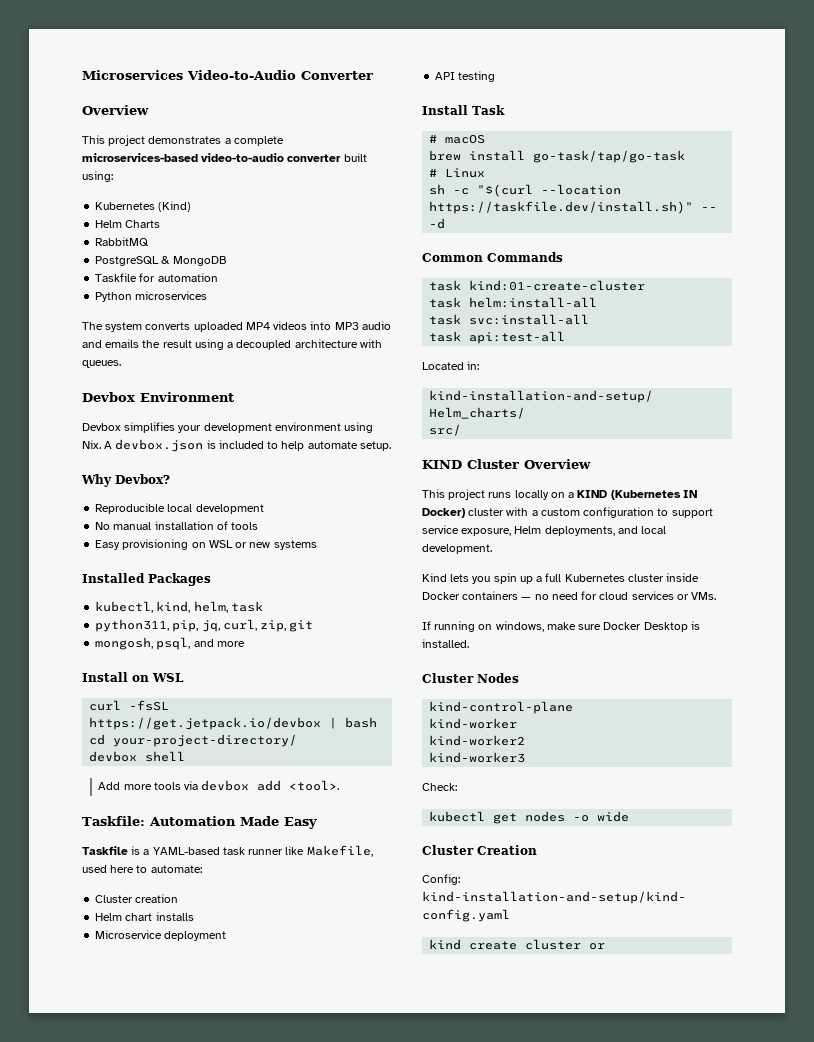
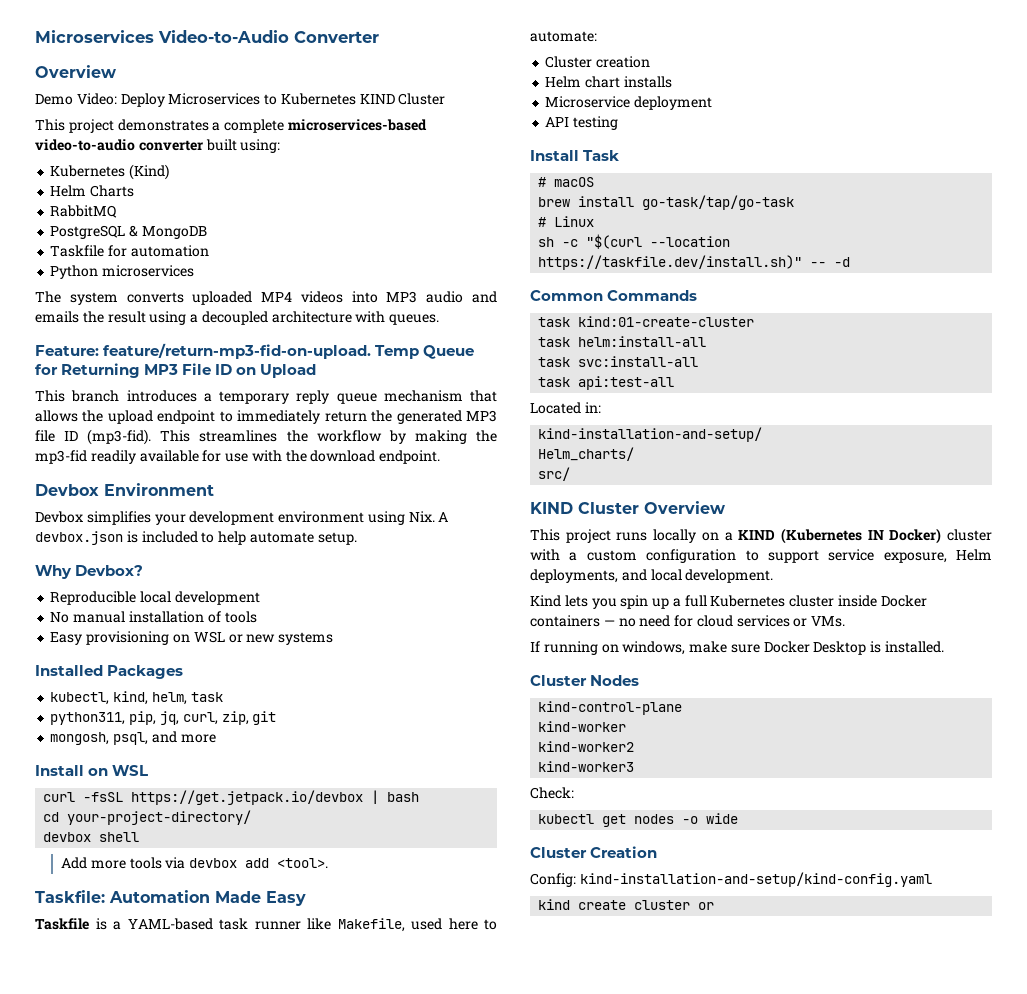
+ Demo Video: Deploy Microservices to Kubernetes KIND Cluster
+ Feature: feature/return-mp3-fid-on-upload. Temp Queue for Returning MP3 File ID on Upload
+ This branch introduces a temporary reply queue mechanism that allows the upload endpoint to immediately return the generated MP3 file ID (mp3-fid). This streamlines the workflow by making the mp3-fid readily available for use with the download endpoint.

